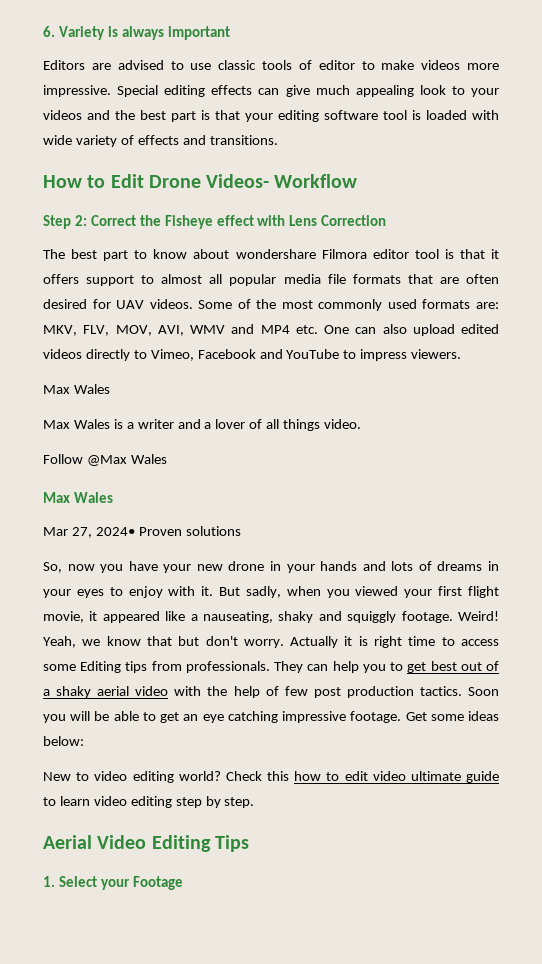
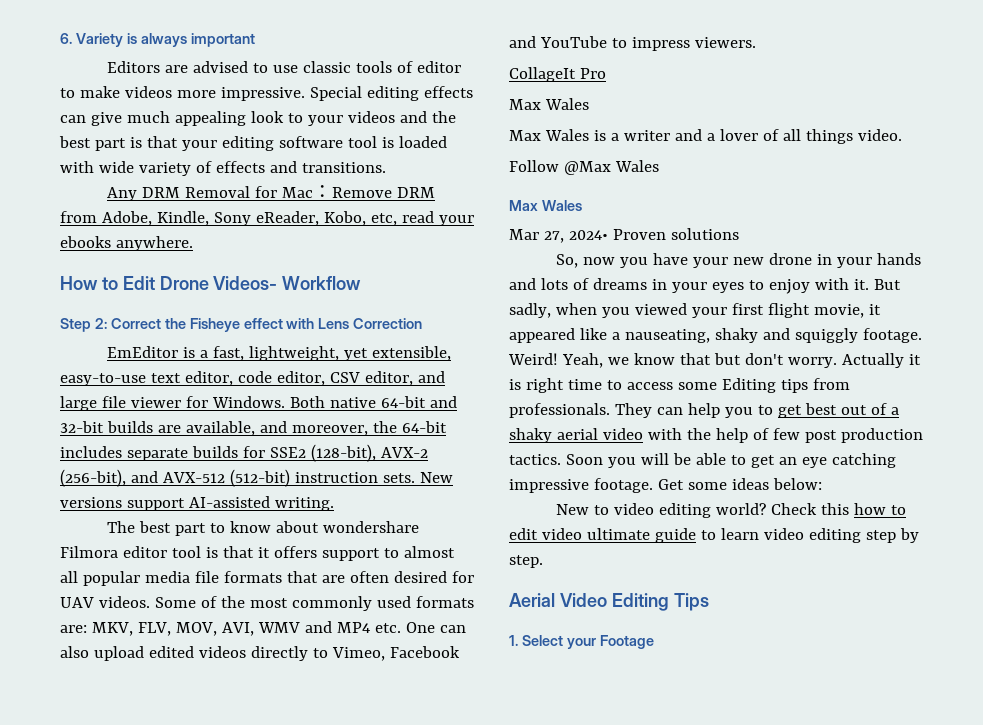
+ Any DRM Removal for Mac：Remove DRM from Adobe, Kindle, Sony eReader, Kobo, etc, read your ebooks anywhere.
+ EmEditor is a fast, lightweight, yet extensible, easy-to-use text editor, code editor, CSV editor, and large file viewer for Windows. Both native 64-bit and 32-bit builds are available, and moreover, the 64-bit includes separate builds for SSE2 (128-bit), AVX-2 (256-bit), and AVX-512 (512-bit) instruction sets. New versions support AI-assisted writing.
+ CollageIt Pro

